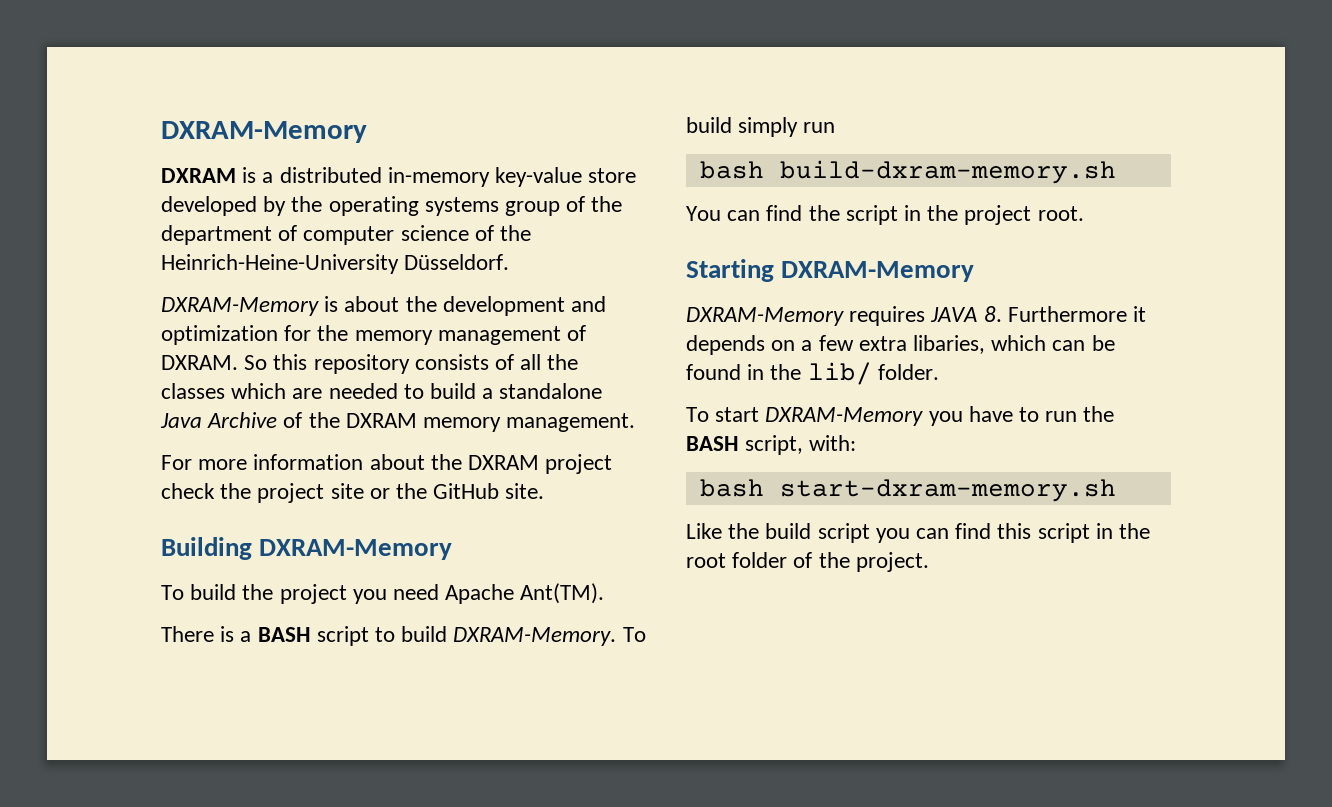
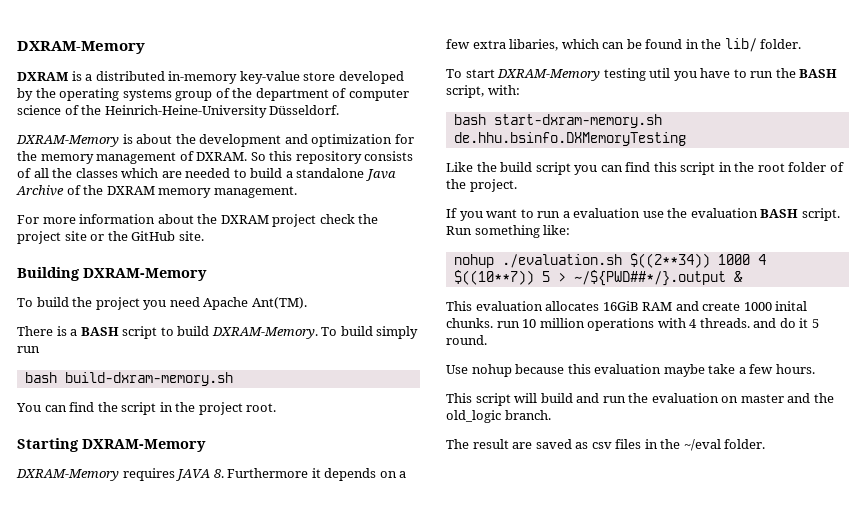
- To start DXRAM-Memory you have to run the BASH script, with:
+ To start DXRAM-Memory testing util you have to run the BASH script, with:
- bash start-dxram-memory.sh
+ bash start-dxram-memory.sh de.hhu.bsinfo.DXMemoryTesting
+ If you want to run a evaluation use the evaluation BASH script. Run something like:
+ nohup ./evaluation.sh $((2**34)) 1000 4 $((10**7)) 5 > ~/${PWD##*/}.output &
+ This evaluation allocates 16GiB RAM and create 1000 inital chunks. run 10 million operations with 4 threads. and do it 5 round.
+ Use nohup because this evaluation maybe take a few hours.
+ This script will build and run the evaluation on master and the old_logic branch.
+ The result are saved as csv files in the ~/eval folder.

